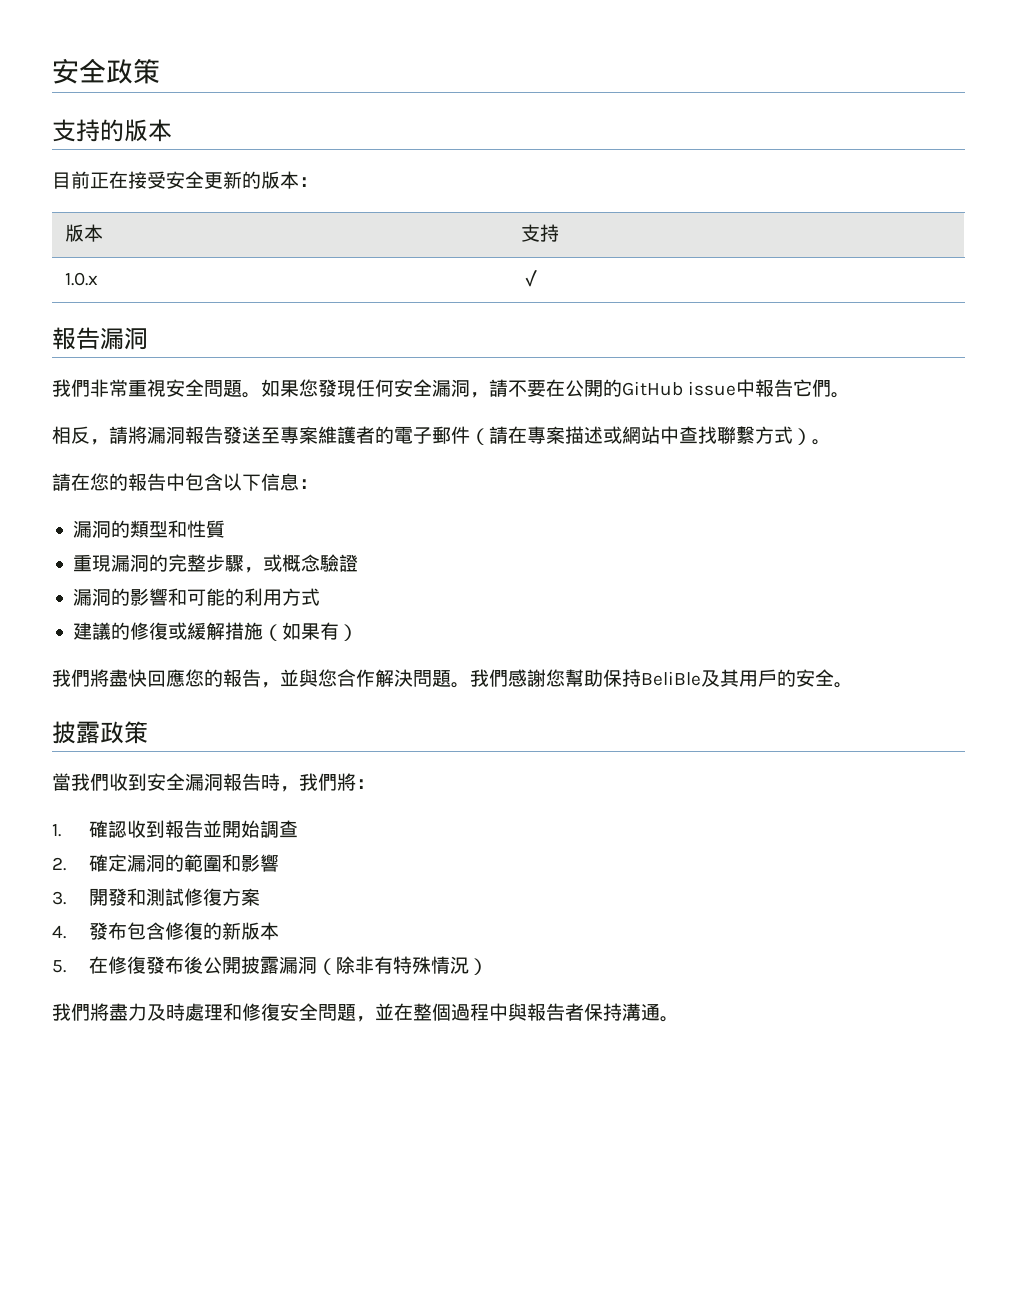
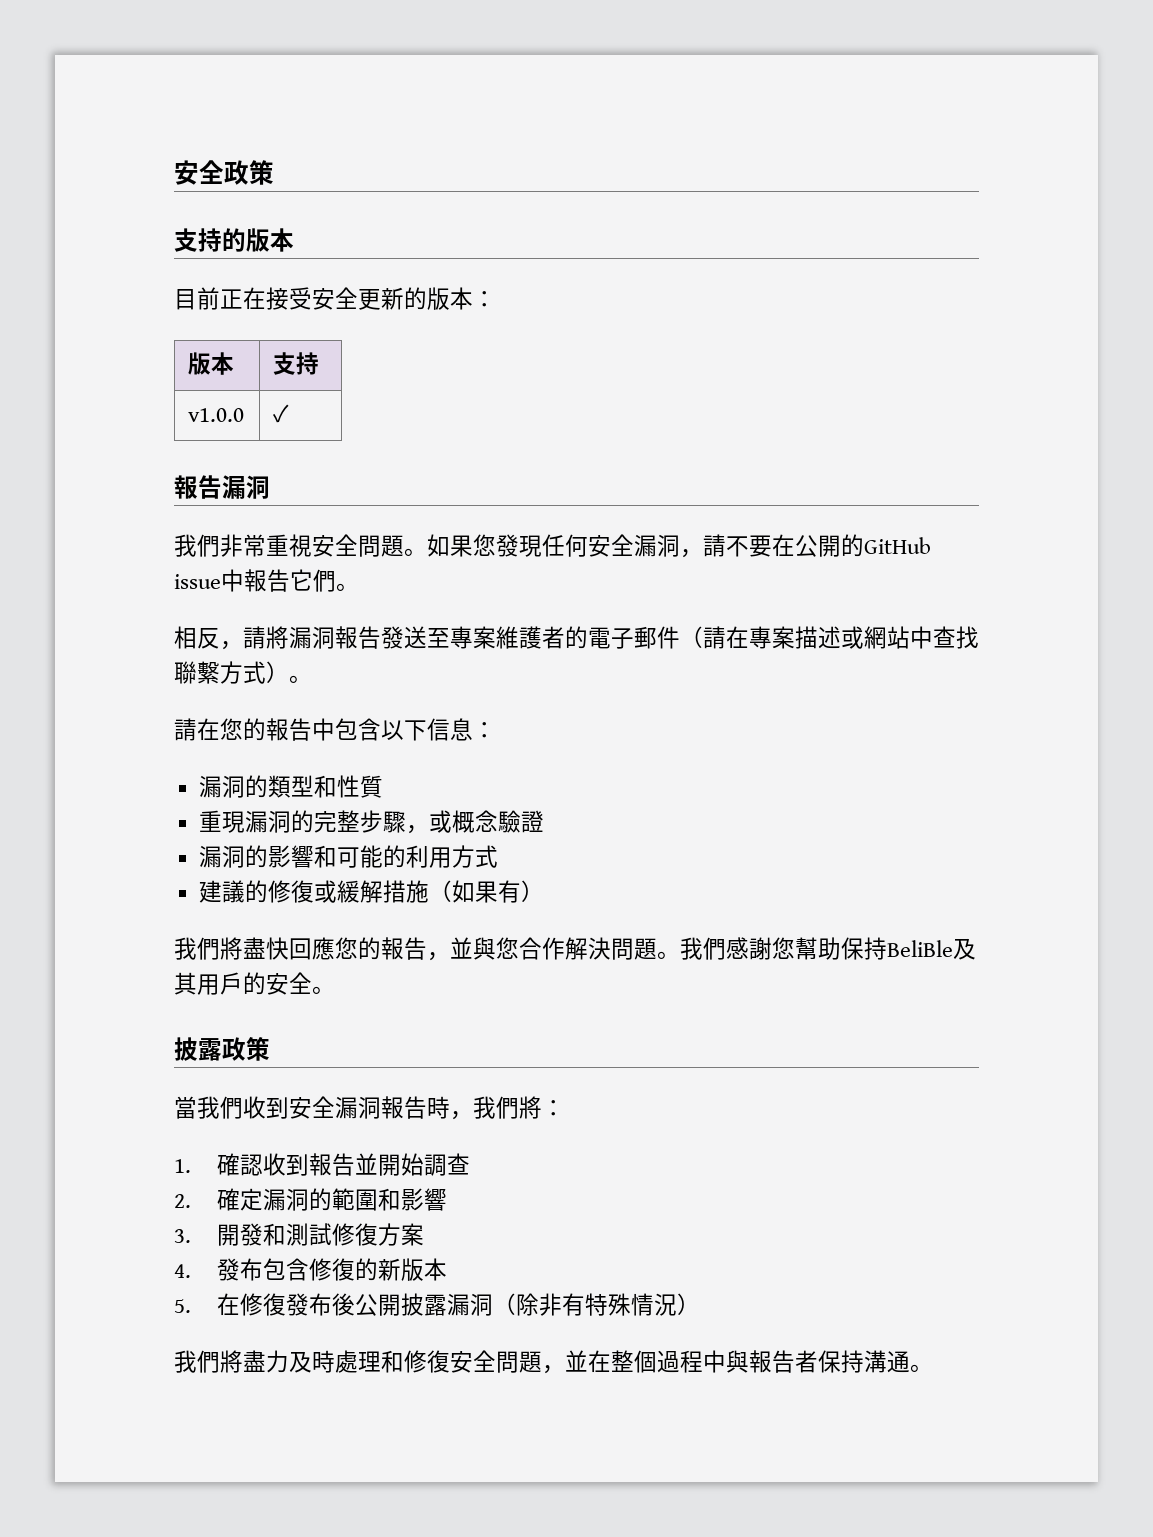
- 1.0.x | ✓
+ v1.0.0 | ✓

